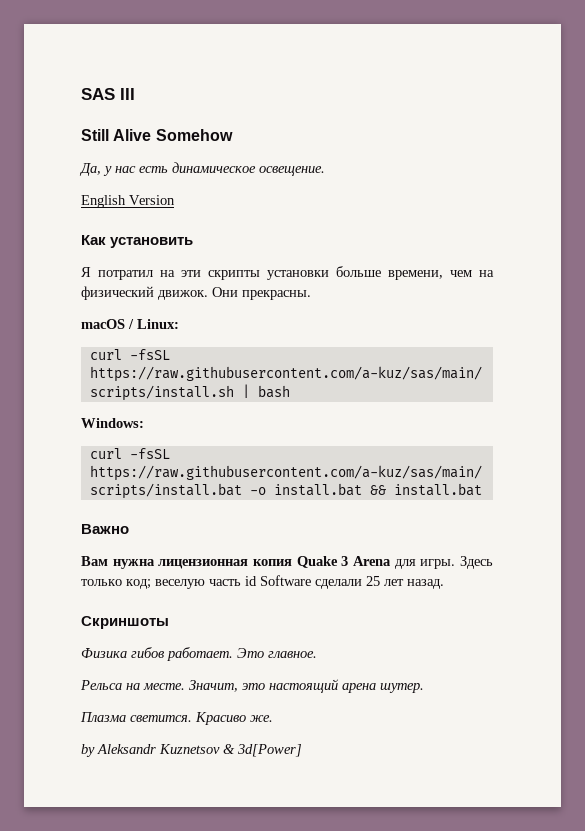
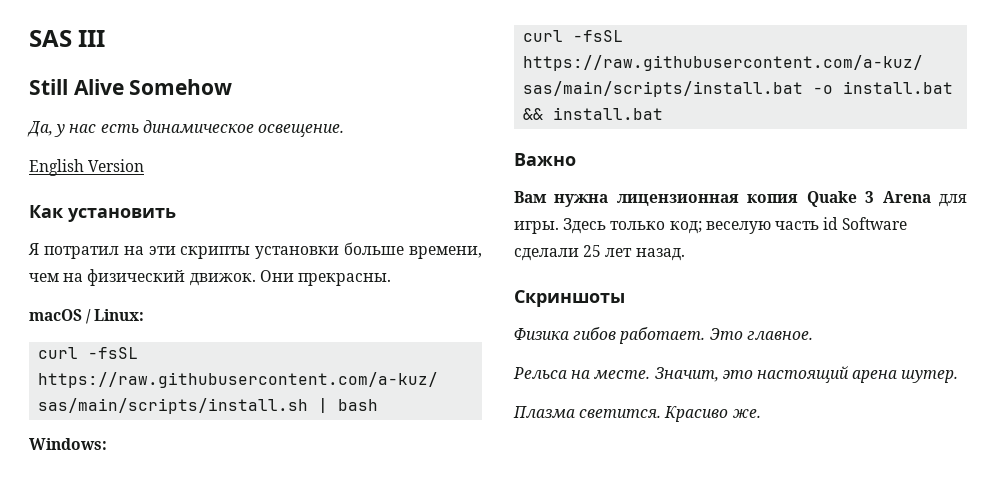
- by Aleksandr Kuznetsov & 3d[Power]

